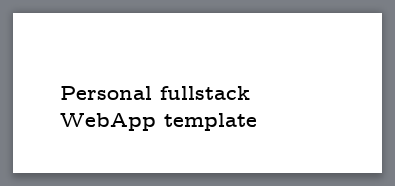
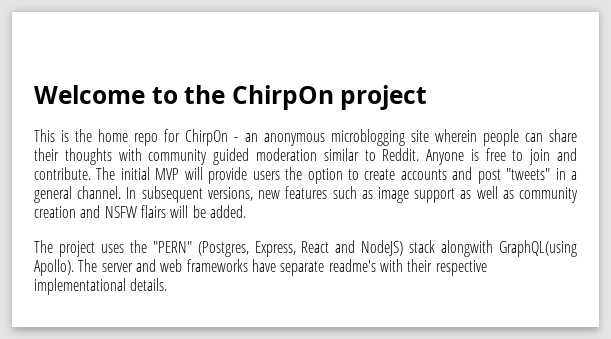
- Personal fullstack WebApp template
+ Welcome to the ChirpOn project
+ This is the home repo for ChirpOn - an anonymous microblogging site wherein people can share their thoughts with community guided moderation similar to Reddit. Anyone is free to join and contribute. The initial MVP will provide users the option to create accounts and post "tweets" in a general channel. In subsequent versions, new features such as image support as well as community creation and NSFW flairs will be added.
+ The project uses the "PERN" (Postgres, Express, React and NodeJS) stack alongwith GraphQL(using Apollo). The server and web frameworks have separate readme's with their respective implementational details.

